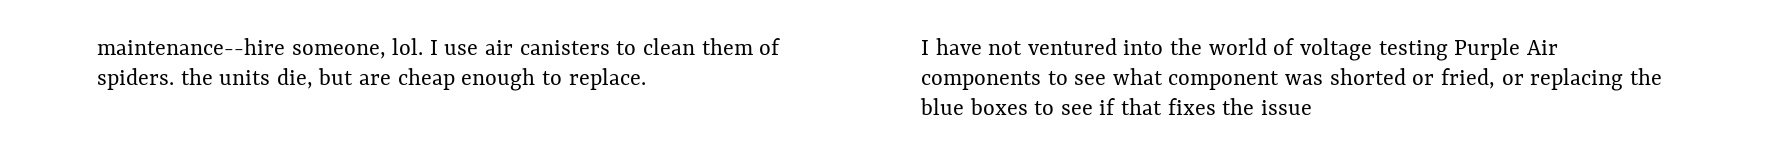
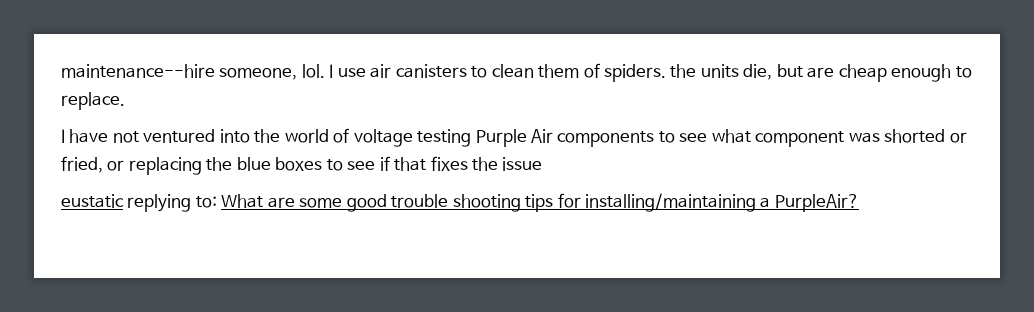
+ eustatic replying to: What are some good trouble shooting tips for installing/maintaining a PurpleAir?

